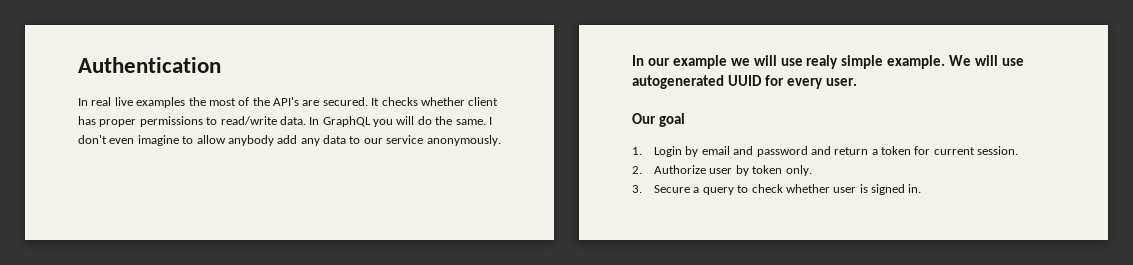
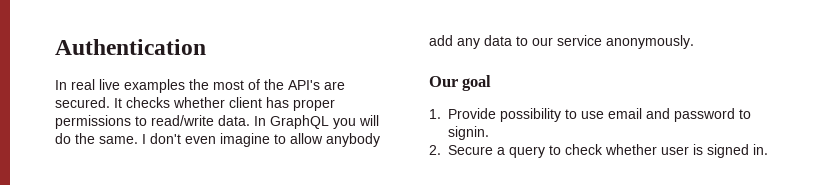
- In our example we will use realy simple example. We will use autogenerated UUID for every user.
  Our goal
- 1. Login by email and password and return a token for current session.
- 2. Authorize user by token only.
- 3. Secure a query to check whether user is signed in.
+ 1. Provide possibility to use email and password to signin.
+ 2. Secure a query to check whether user is signed in.

